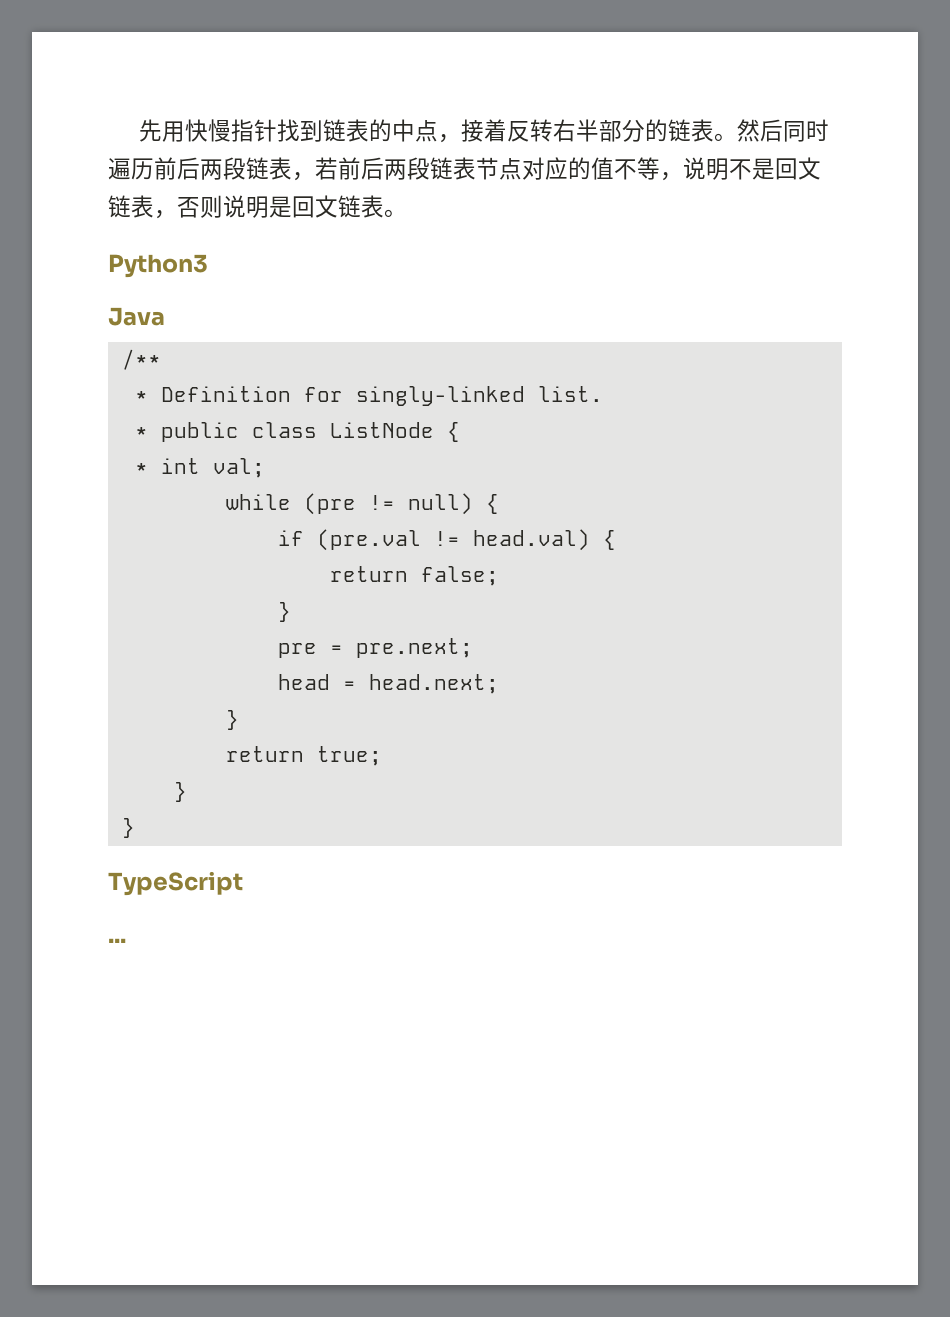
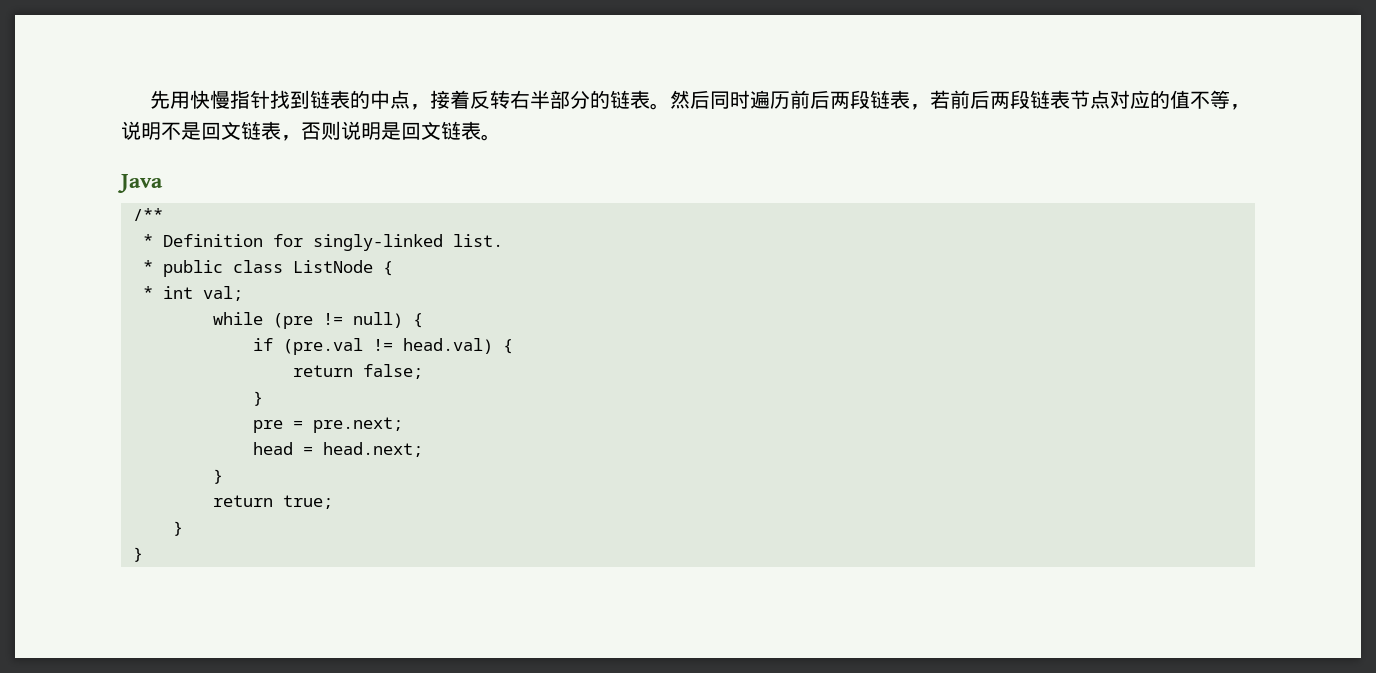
- Python3
- TypeScript
- ...

